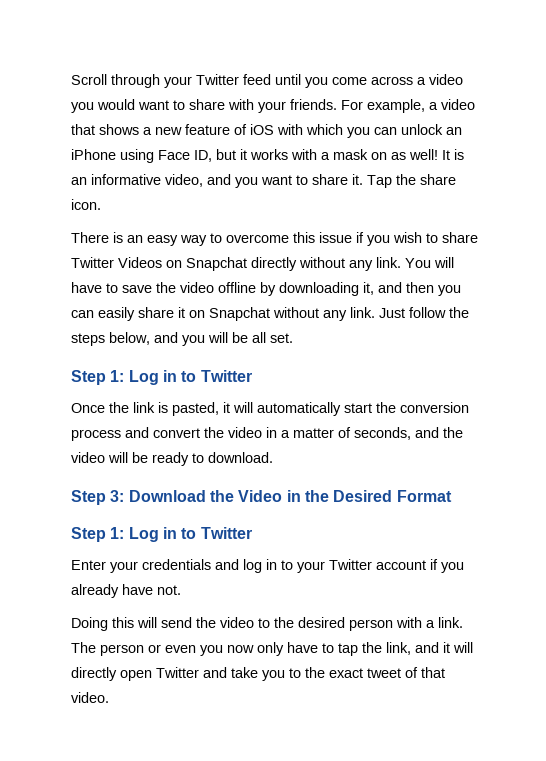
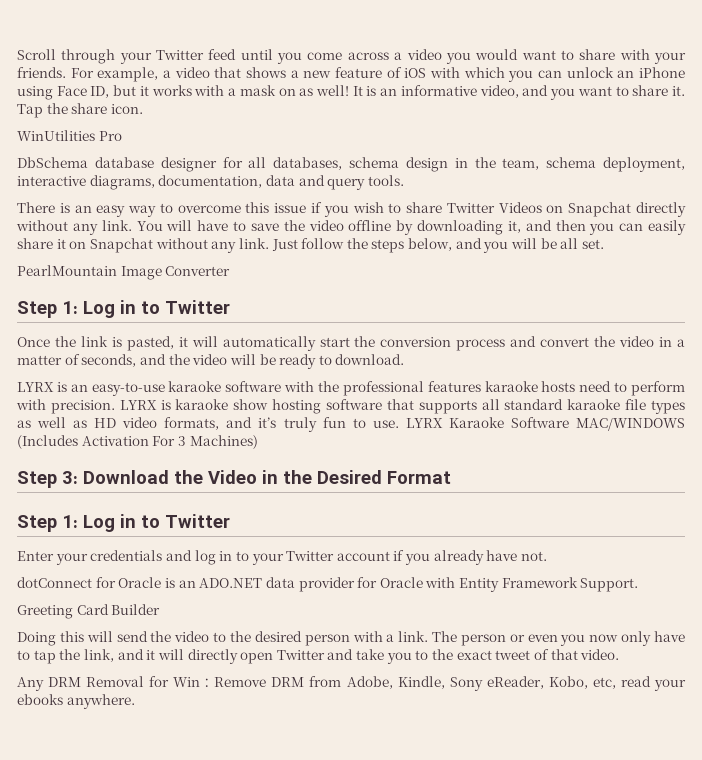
+ WinUtilities Pro
+ DbSchema database designer for all databases, schema design in the team, schema deployment, interactive diagrams, documentation, data and query tools.
+ PearlMountain Image Converter
+ LYRX is an easy-to-use karaoke software with the professional features karaoke hosts need to perform with precision. LYRX is karaoke show hosting software that supports all standard karaoke file types as well as HD video formats, and it’s truly fun to use. LYRX Karaoke Software MAC/WINDOWS (Includes Activation For 3 Machines)
+ dotConnect for Oracle is an ADO.NET data provider for Oracle with Entity Framework Support.
+ Greeting Card Builder
+ Any DRM Removal for Win：Remove DRM from Adobe, Kindle, Sony eReader, Kobo, etc, read your ebooks anywhere.

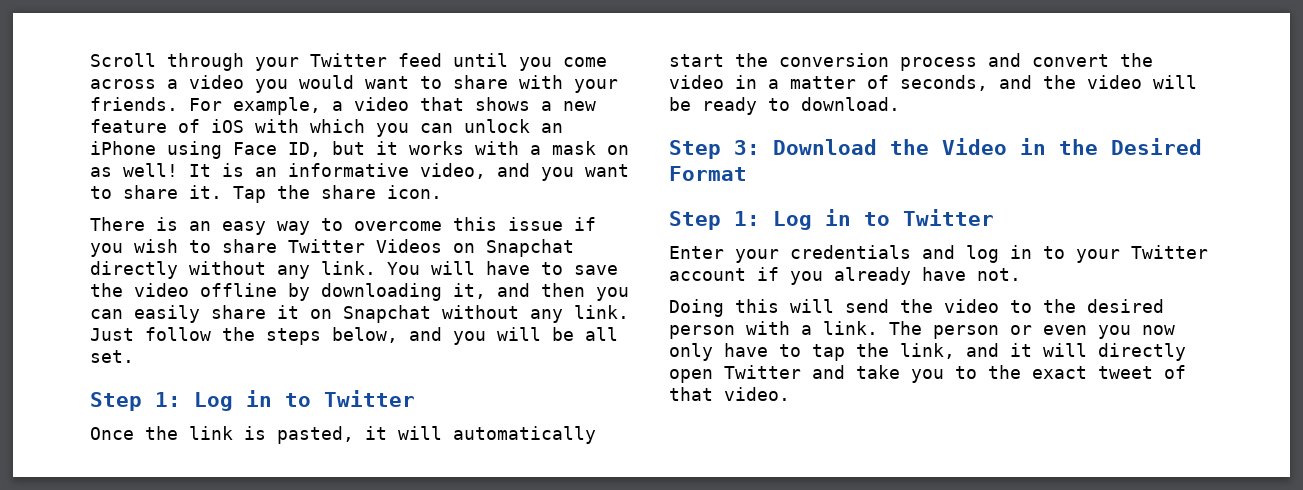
- WinUtilities Pro
- DbSchema database designer for all databases, schema design in the team, schema deployment, interactive diagrams, documentation, data and query tools.
- PearlMountain Image Converter
- LYRX is an easy-to-use karaoke software with the professional features karaoke hosts need to perform with precision. LYRX is karaoke show hosting software that supports all standard karaoke file types as well as HD video formats, and it’s truly fun to use. LYRX Karaoke Software MAC/WINDOWS (Includes Activation For 3 Machines)
- dotConnect for Oracle is an ADO.NET data provider for Oracle with Entity Framework Support.
- Greeting Card Builder
- Any DRM Removal for Win：Remove DRM from Adobe, Kindle, Sony eReader, Kobo, etc, read your ebooks anywhere.

